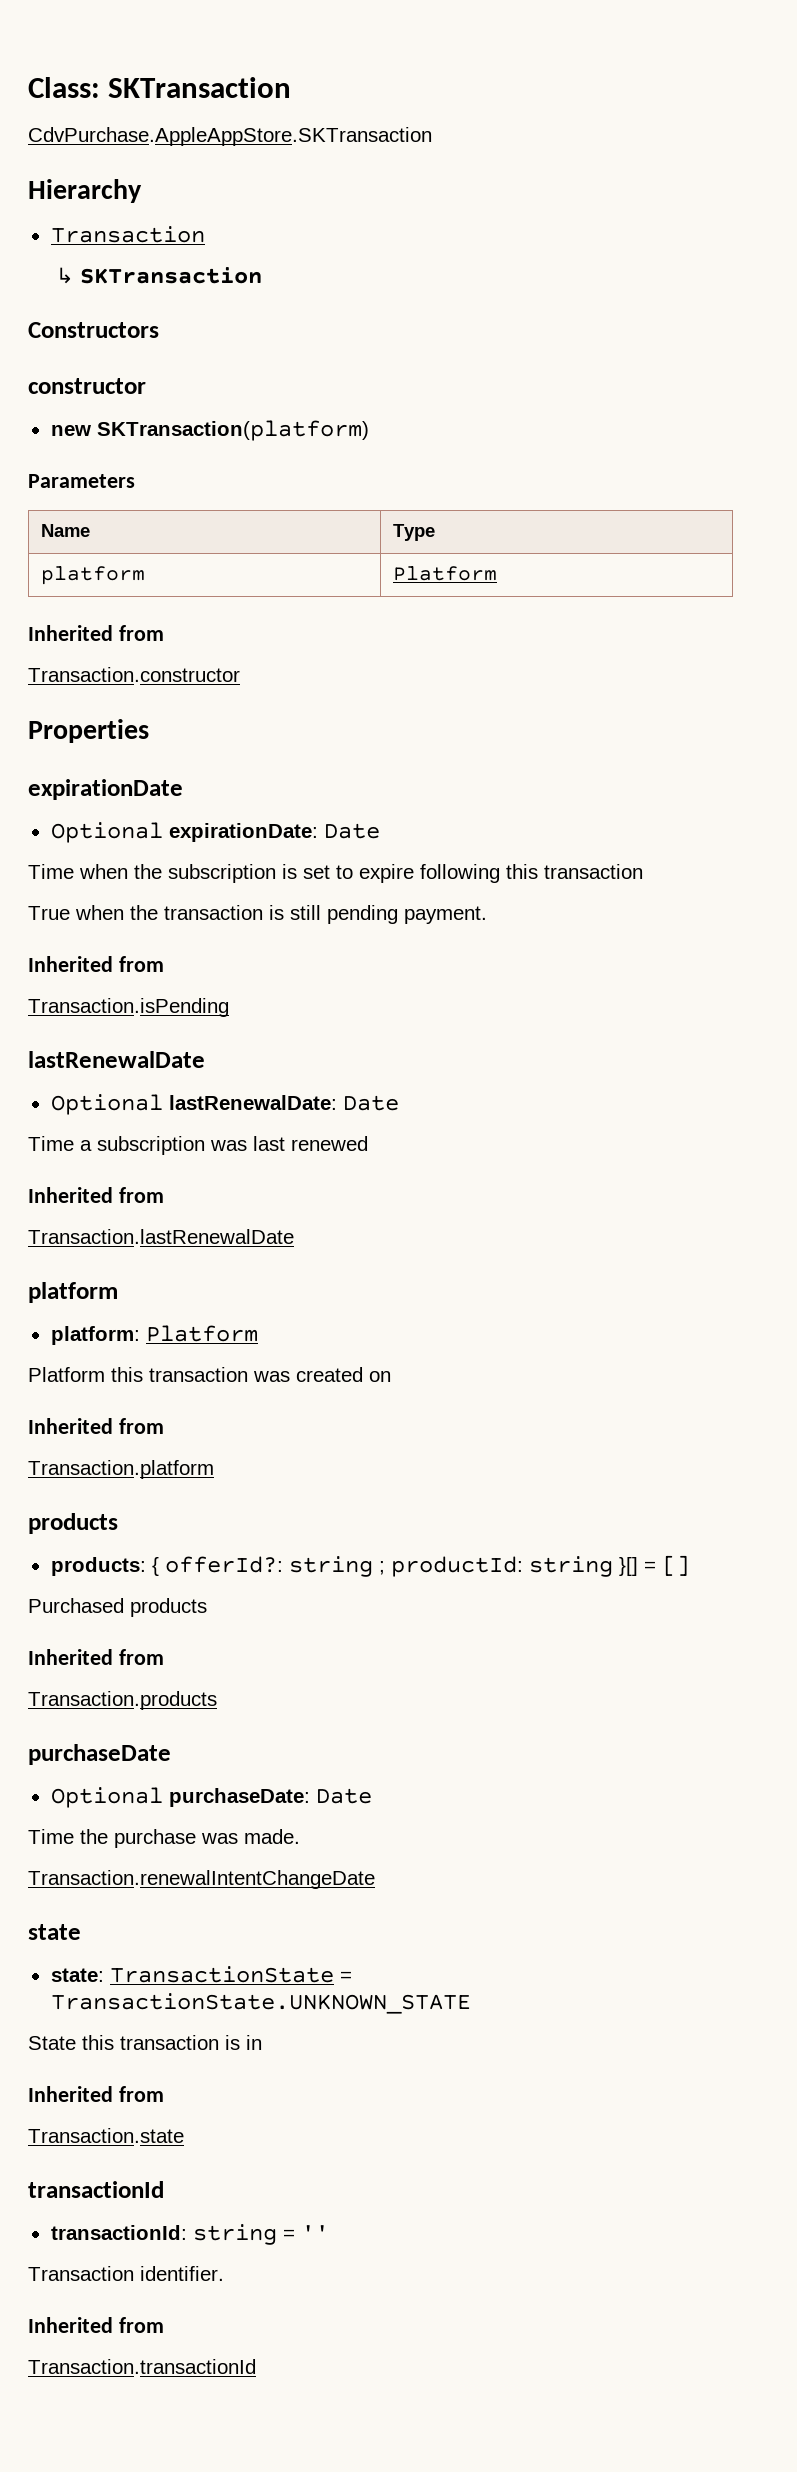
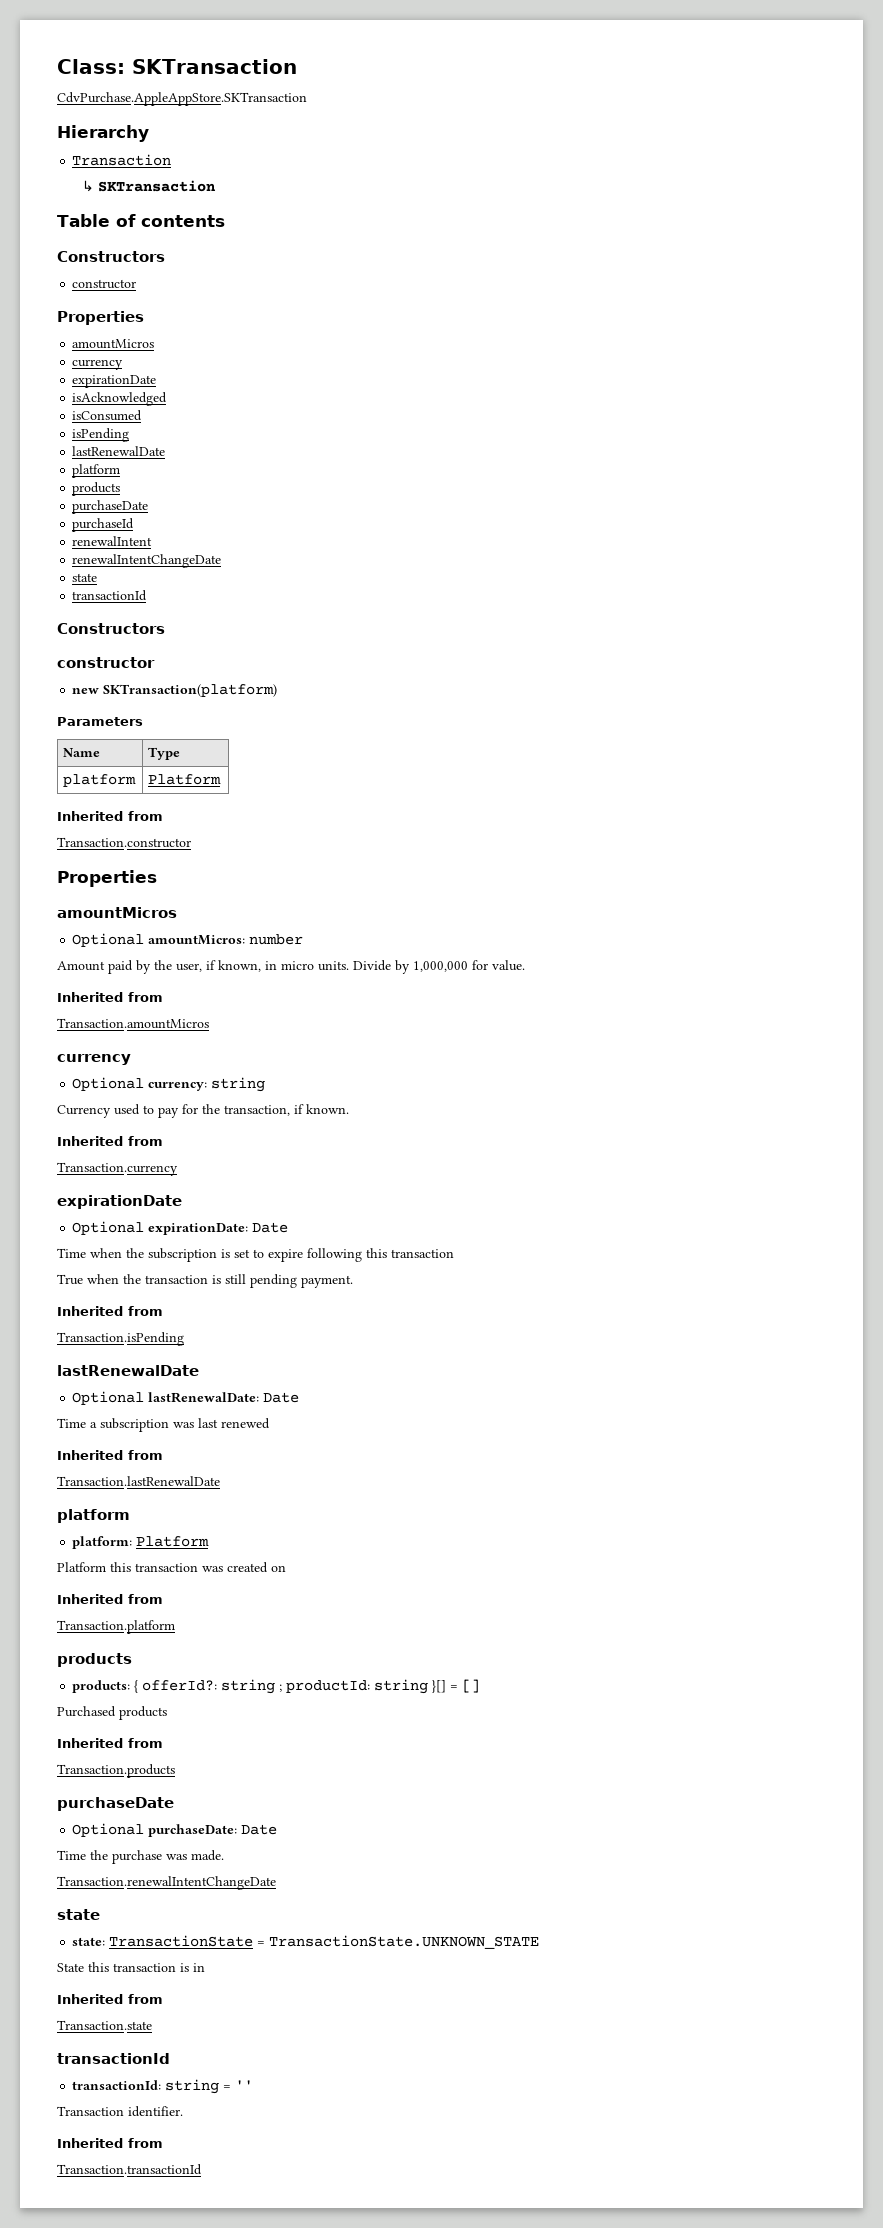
+ Table of contents
+ Constructors
+ constructor
+ Properties
+ amountMicros
+ currency
+ expirationDate
+ isAcknowledged
+ isConsumed
+ isPending
+ lastRenewalDate
+ platform
+ products
+ purchaseDate
+ purchaseId
+ renewalIntent
+ renewalIntentChangeDate
+ state
+ transactionId
  Transaction.constructor
  Properties
+ amountMicros
+ Optional amountMicros: number
+ Amount paid by the user, if known, in micro units. Divide by 1,000,000 for value.
+ Inherited from
+ Transaction.amountMicros
+ currency
+ Optional currency: string
+ Currency used to pay for the transaction, if known.
+ Inherited from
+ Transaction.currency

